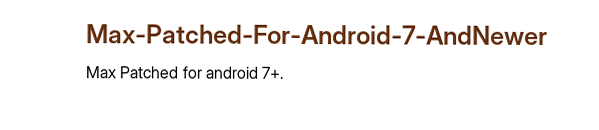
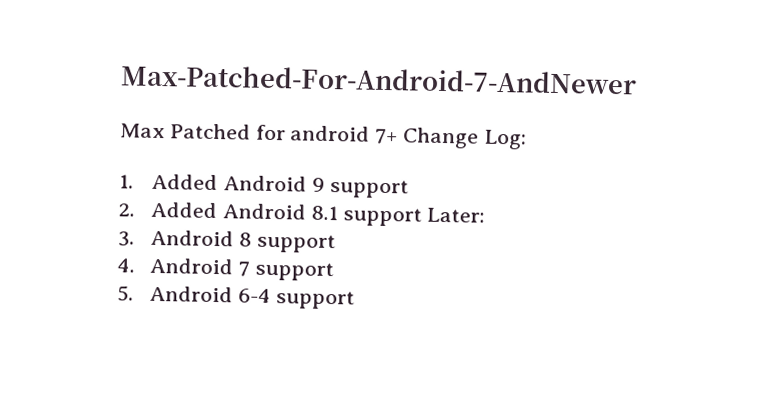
- Max Patched for android 7+.
+ Max Patched for android 7+ Change Log:
+ 1. Added Android 9 support
+ 2. Added Android 8.1 support Later:
+ 3. Android 8 support
+ 4. Android 7 support
+ 5. Android 6-4 support

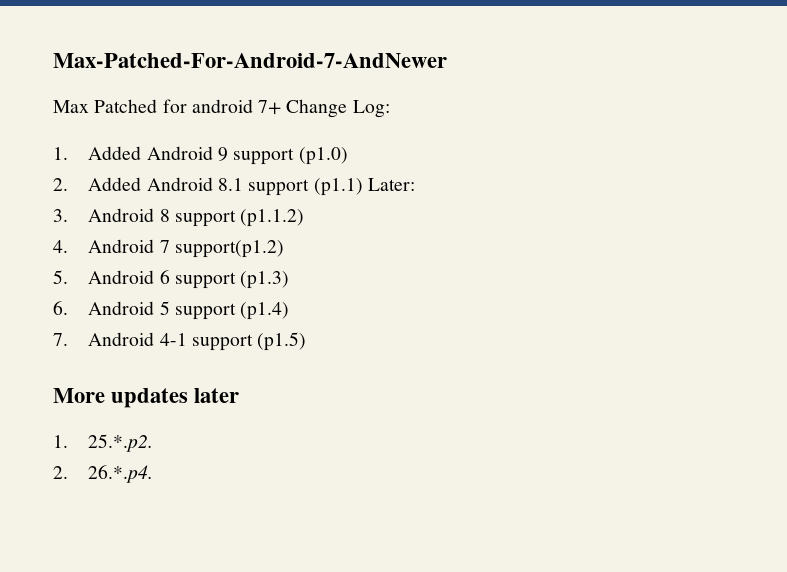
- 1. Added Android 9 support
+ 1. Added Android 9 support (p1.0)
- 2. Added Android 8.1 support Later:
+ 2. Added Android 8.1 support (p1.1) Later:
- 3. Android 8 support
+ 3. Android 8 support (p1.1.2)
- 4. Android 7 support
+ 4. Android 7 support(p1.2)
- 5. Android 6-4 support
+ 5. Android 6 support (p1.3)
+ 6. Android 5 support (p1.4)
+ 7. Android 4-1 support (p1.5)
+ More updates later
+ 1. 25.*.p2.
+ 2. 26.*.p4.

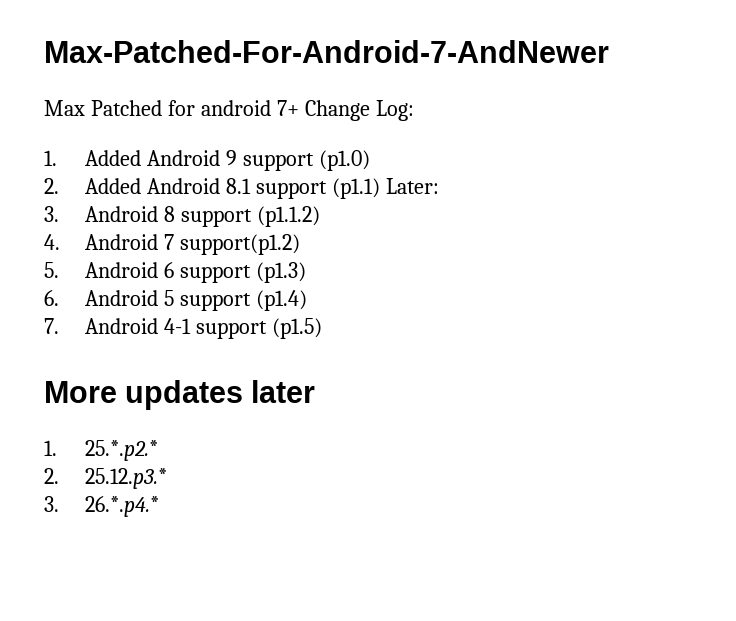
- 1. 25.*.p2.
- 2. 26.*.p4.
+ 1. 25.*.p2.*
+ 2. 25.12.p3.*
+ 3. 26.*.p4.*

